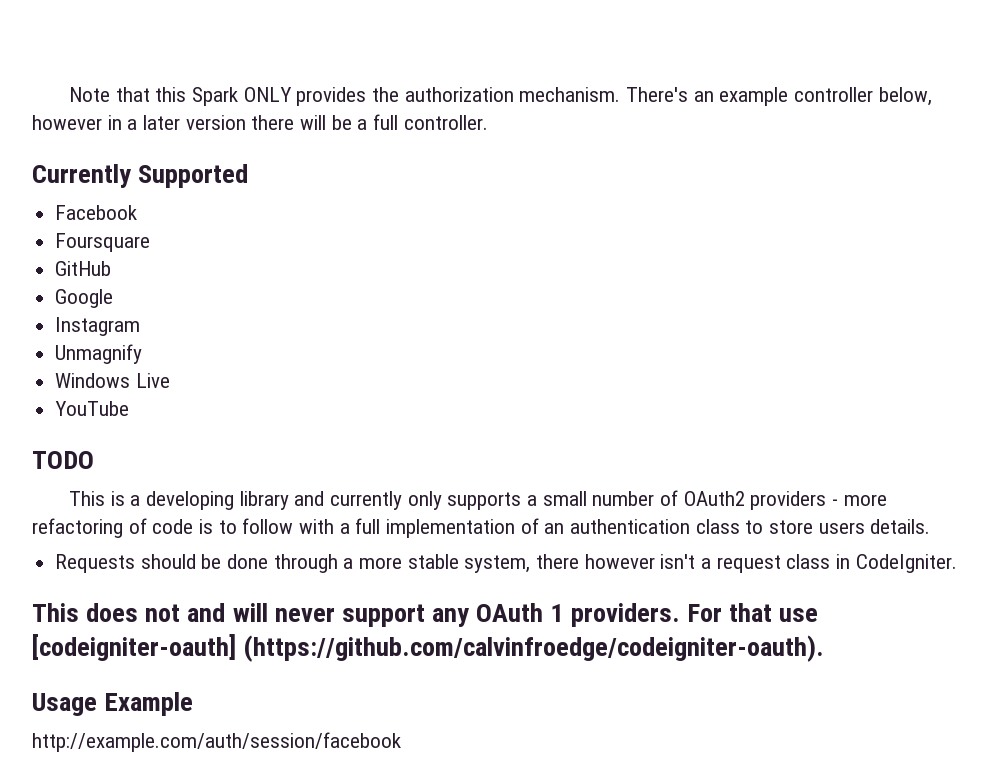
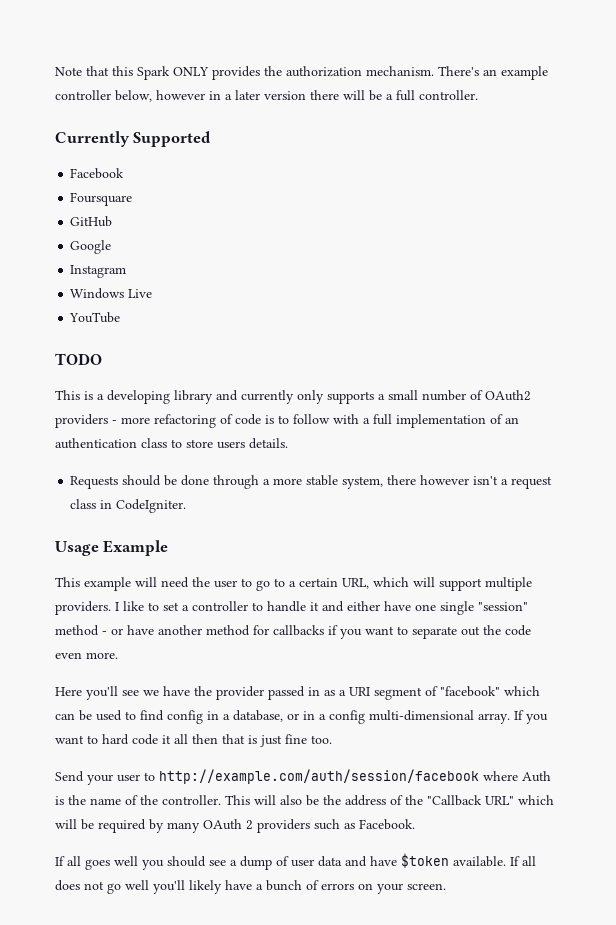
- Unmagnify
- This does not and will never support any OAuth 1 providers. For that use [codeigniter-oauth] (https://github.com/calvinfroedge/codeigniter-oauth).
  Usage Example
- http://example.com/auth/session/facebook
+ This example will need the user to go to a certain URL, which will support multiple providers. I like to set a controller to handle it and either have one single "session" method - or have another method for callbacks if you want to separate out the code even more.
+ Here you'll see we have the provider passed in as a URI segment of "facebook" which can be used to find config in a database, or in a config multi-dimensional array. If you want to hard code it all then that is just fine too.
+ Send your user to http://example.com/auth/session/facebook where Auth is the name of the controller. This will also be the address of the "Callback URL" which will be required by many OAuth 2 providers such as Facebook.
+ If all goes well you should see a dump of user data and have $token available. If all does not go well you'll likely have a bunch of errors on your screen.

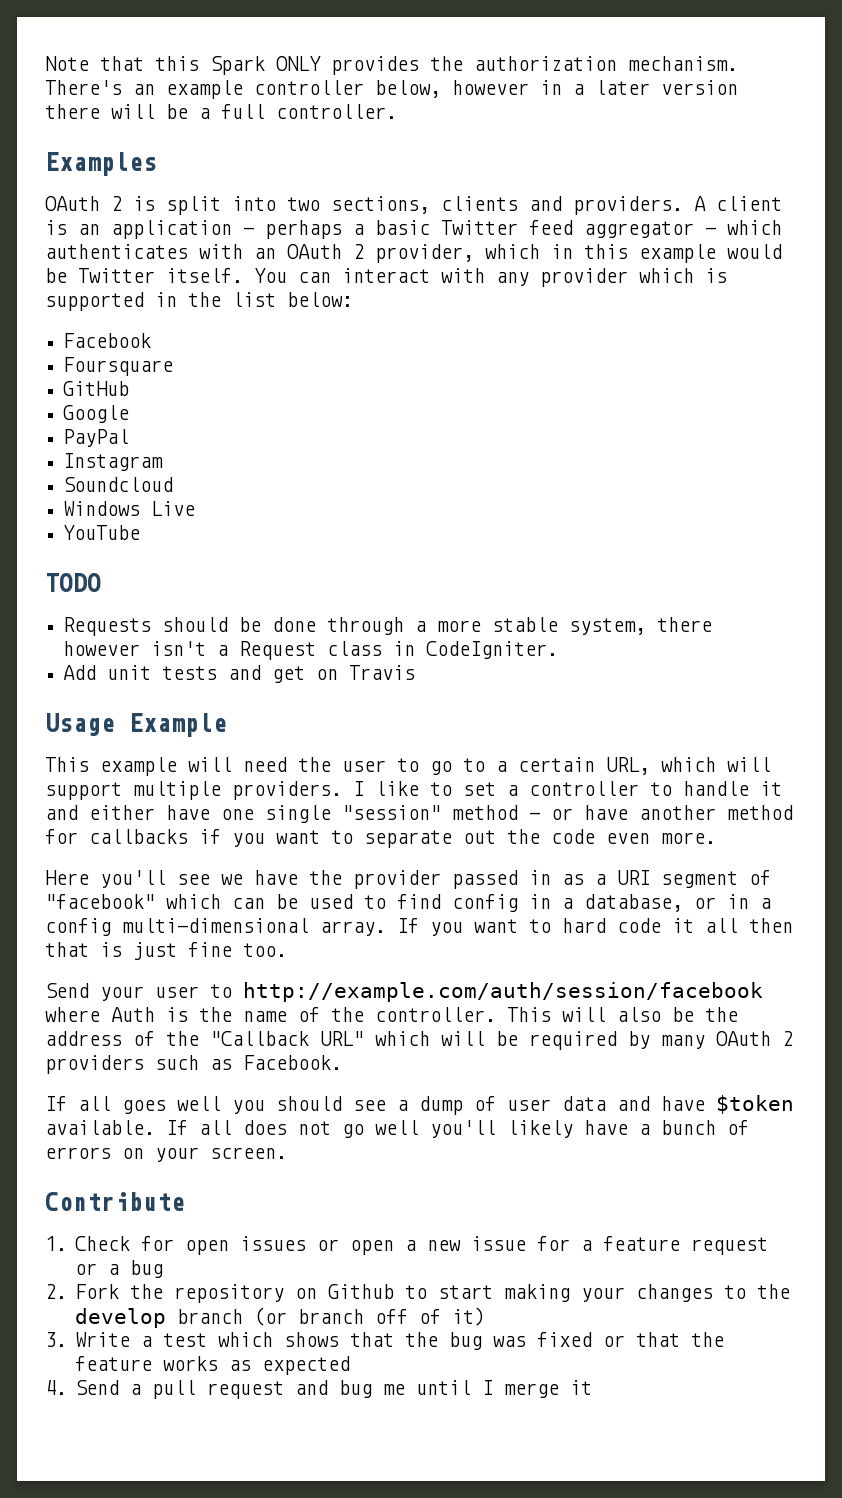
- Currently Supported
+ Examples
+ OAuth 2 is split into two sections, clients and providers. A client is an application - perhaps a basic Twitter feed aggregator - which authenticates with an OAuth 2 provider, which in this example would be Twitter itself. You can interact with any provider which is supported in the list below:
+ PayPal
+ Soundcloud
- This is a developing library and currently only supports a small number of OAuth2 providers - more refactoring of code is to follow with a full implementation of an authentication class to store users details.
- Requests should be done through a more stable system, there however isn't a request class in CodeIgniter.
+ Requests should be done through a more stable system, there however isn't a Request class in CodeIgniter.
+ Add unit tests and get on Travis
+ Contribute
+ 1. Check for open issues or open a new issue for a feature request or a bug
+ 2. Fork the repository on Github to start making your changes to the develop branch (or branch off of it)
+ 3. Write a test which shows that the bug was fixed or that the feature works as expected
+ 4. Send a pull request and bug me until I merge it

